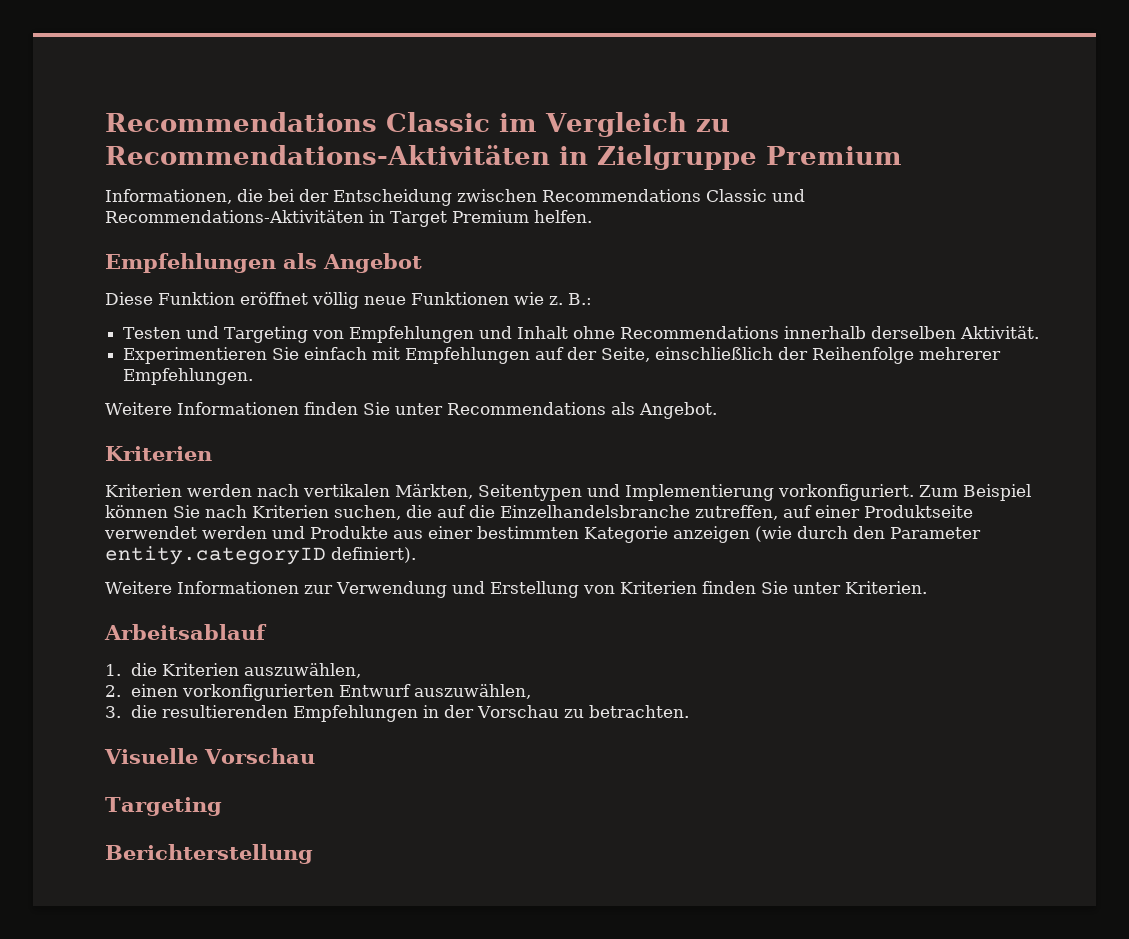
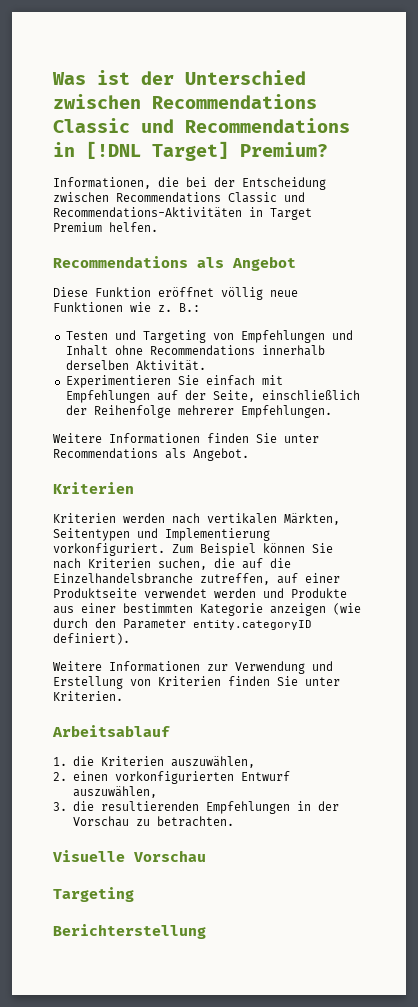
- Recommendations Classic im Vergleich zu Recommendations-Aktivitäten in Zielgruppe Premium
+ Was ist der Unterschied zwischen Recommendations Classic und Recommendations in [!DNL Target] Premium?
- Empfehlungen als Angebot
+ Recommendations als Angebot

